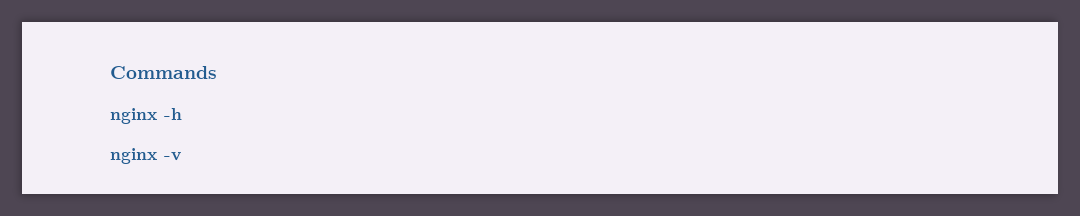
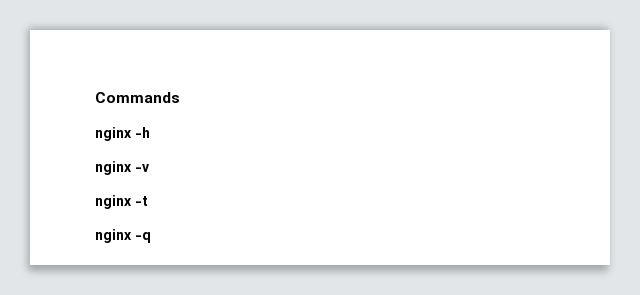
+ nginx -t
+ nginx -q

